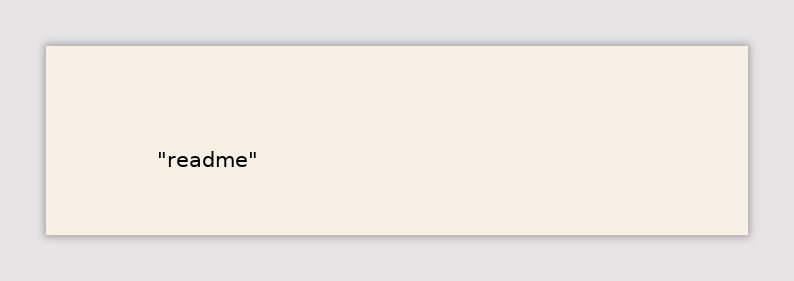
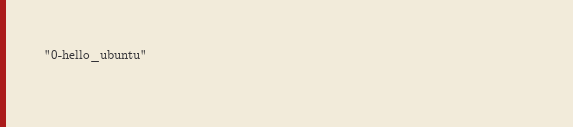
- "readme"
+ "0-hello_ubuntu"

